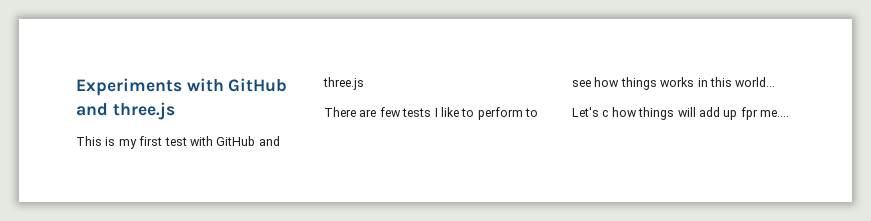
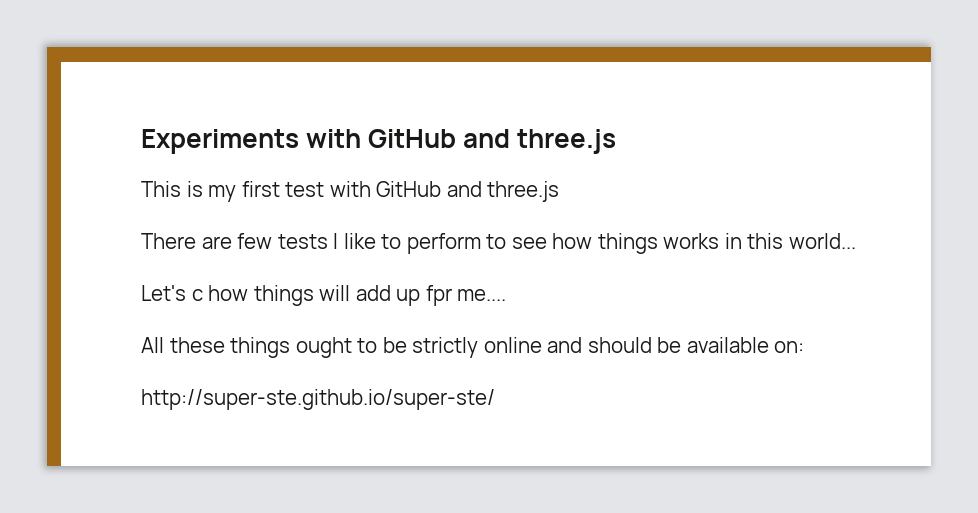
+ All these things ought to be strictly online and should be available on:
+ http://super-ste.github.io/super-ste/

